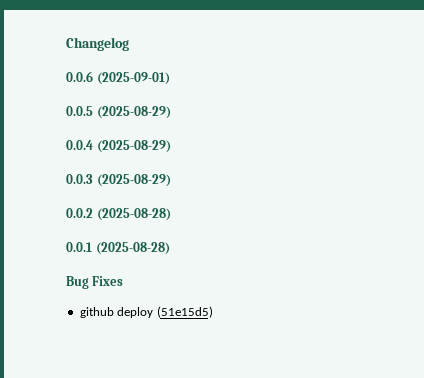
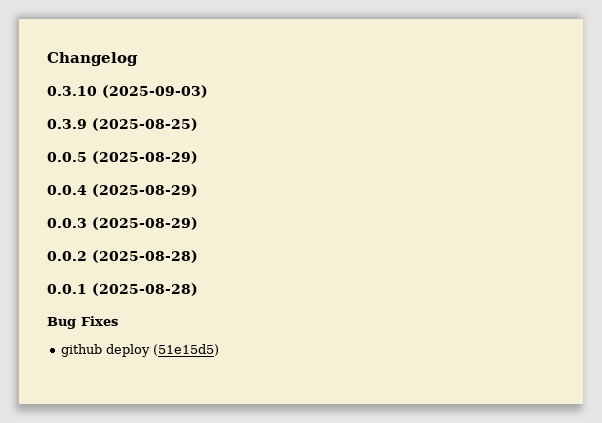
- 0.0.6 (2025-09-01)
+ 0.3.10 (2025-09-03)
+ 0.3.9 (2025-08-25)

